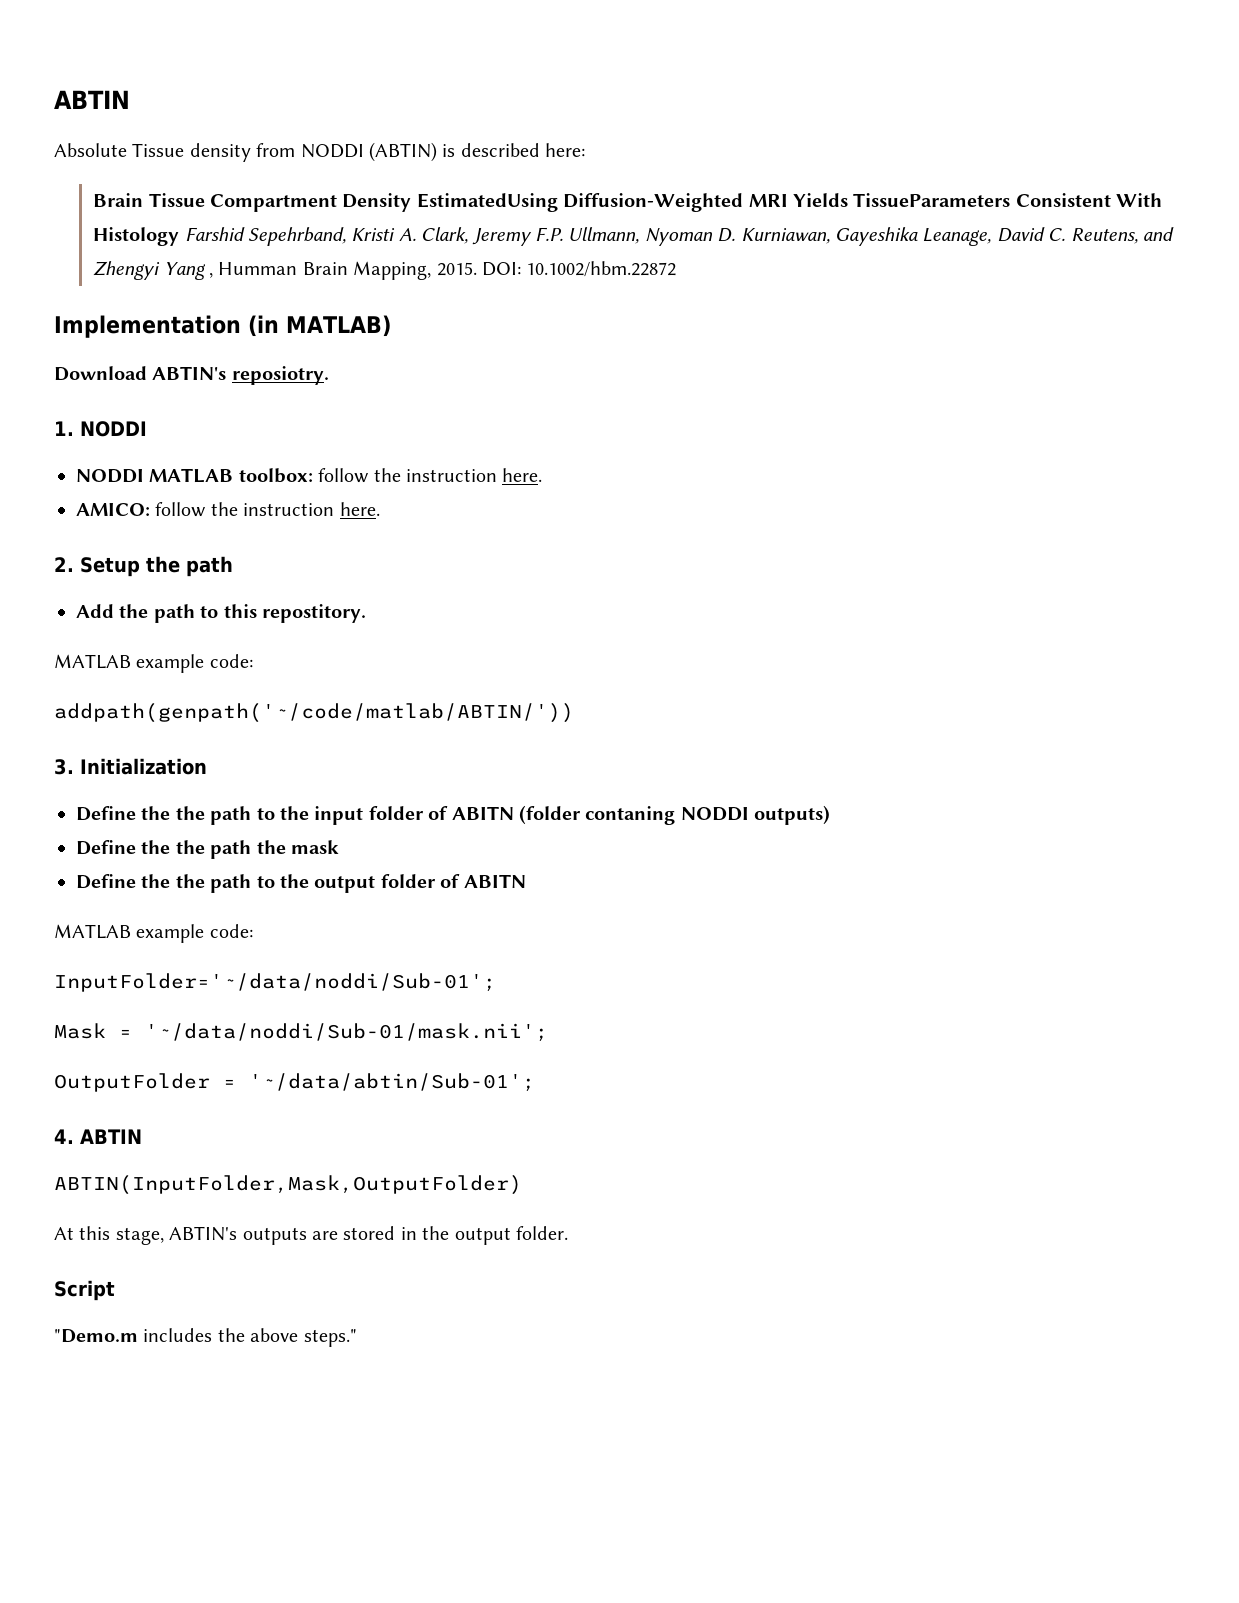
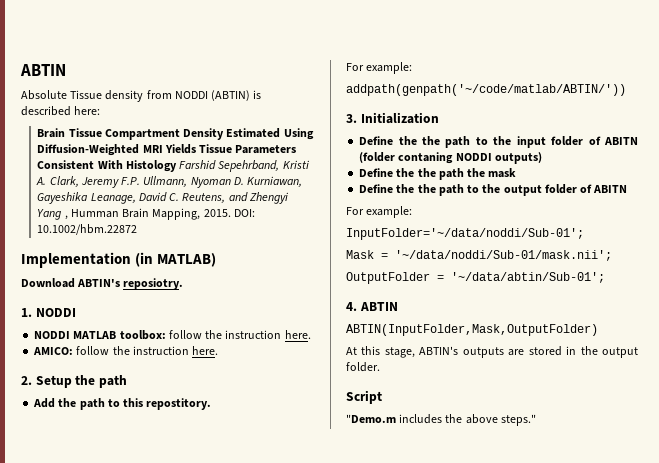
- Brain Tissue Compartment Density EstimatedUsing Diffusion-Weighted MRI Yields TissueParameters Consistent With Histology Farshid Sepehrband, Kristi A. Clark, Jeremy F.P. Ullmann, Nyoman D. Kurniawan, Gayeshika Leanage, David C. Reutens, and Zhengyi Yang , Humman Brain Mapping, 2015.
+ Brain Tissue Compartment Density Estimated Using Diffusion-Weighted MRI Yields Tissue Parameters Consistent With Histology Farshid Sepehrband, Kristi A. Clark, Jeremy F.P. Ullmann, Nyoman D. Kurniawan, Gayeshika Leanage, David C. Reutens, and Zhengyi Yang , Humman Brain Mapping, 2015.
  Add the path to this repostitory.
- MATLAB example code:
+ For example:
  Define the the path to the output folder of ABITN
- MATLAB example code:
+ For example:

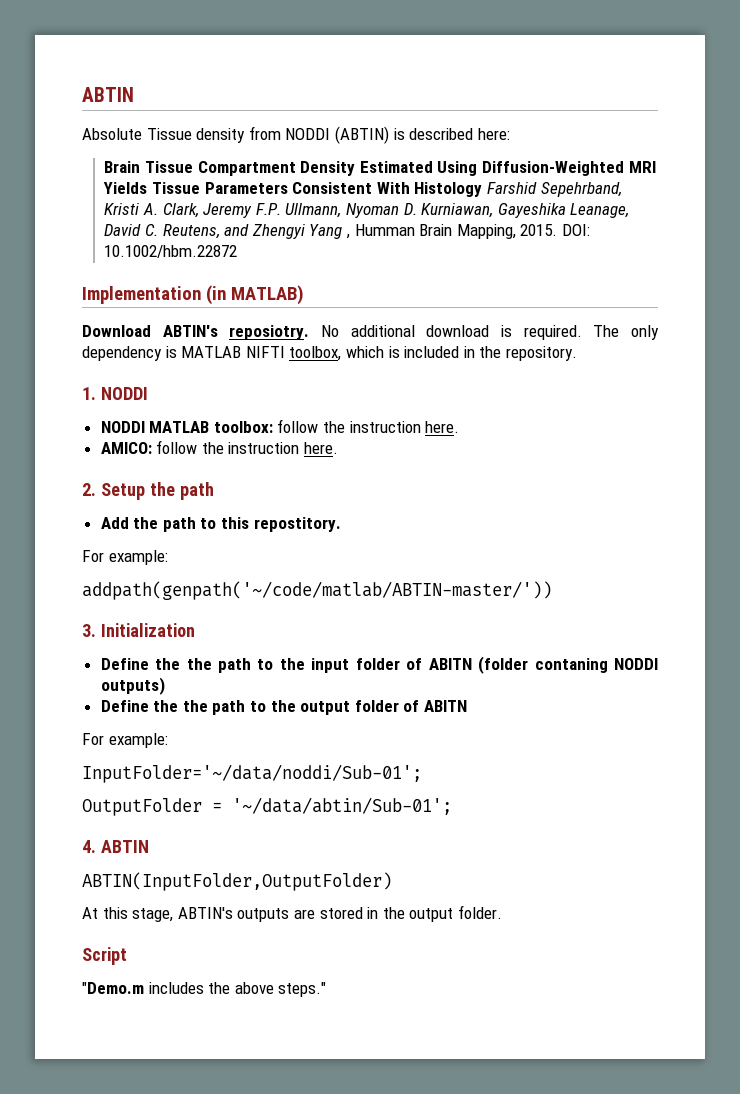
+ No additional download is required. The only dependency is MATLAB NIFTI toolbox, which is included in the repository.
- addpath(genpath('~/code/matlab/ABTIN/'))
+ addpath(genpath('~/code/matlab/ABTIN-master/'))
- Define the the path the mask
- Mask = '~/data/noddi/Sub-01/mask.nii';
- ABTIN(InputFolder,Mask,OutputFolder)
+ ABTIN(InputFolder,OutputFolder)

